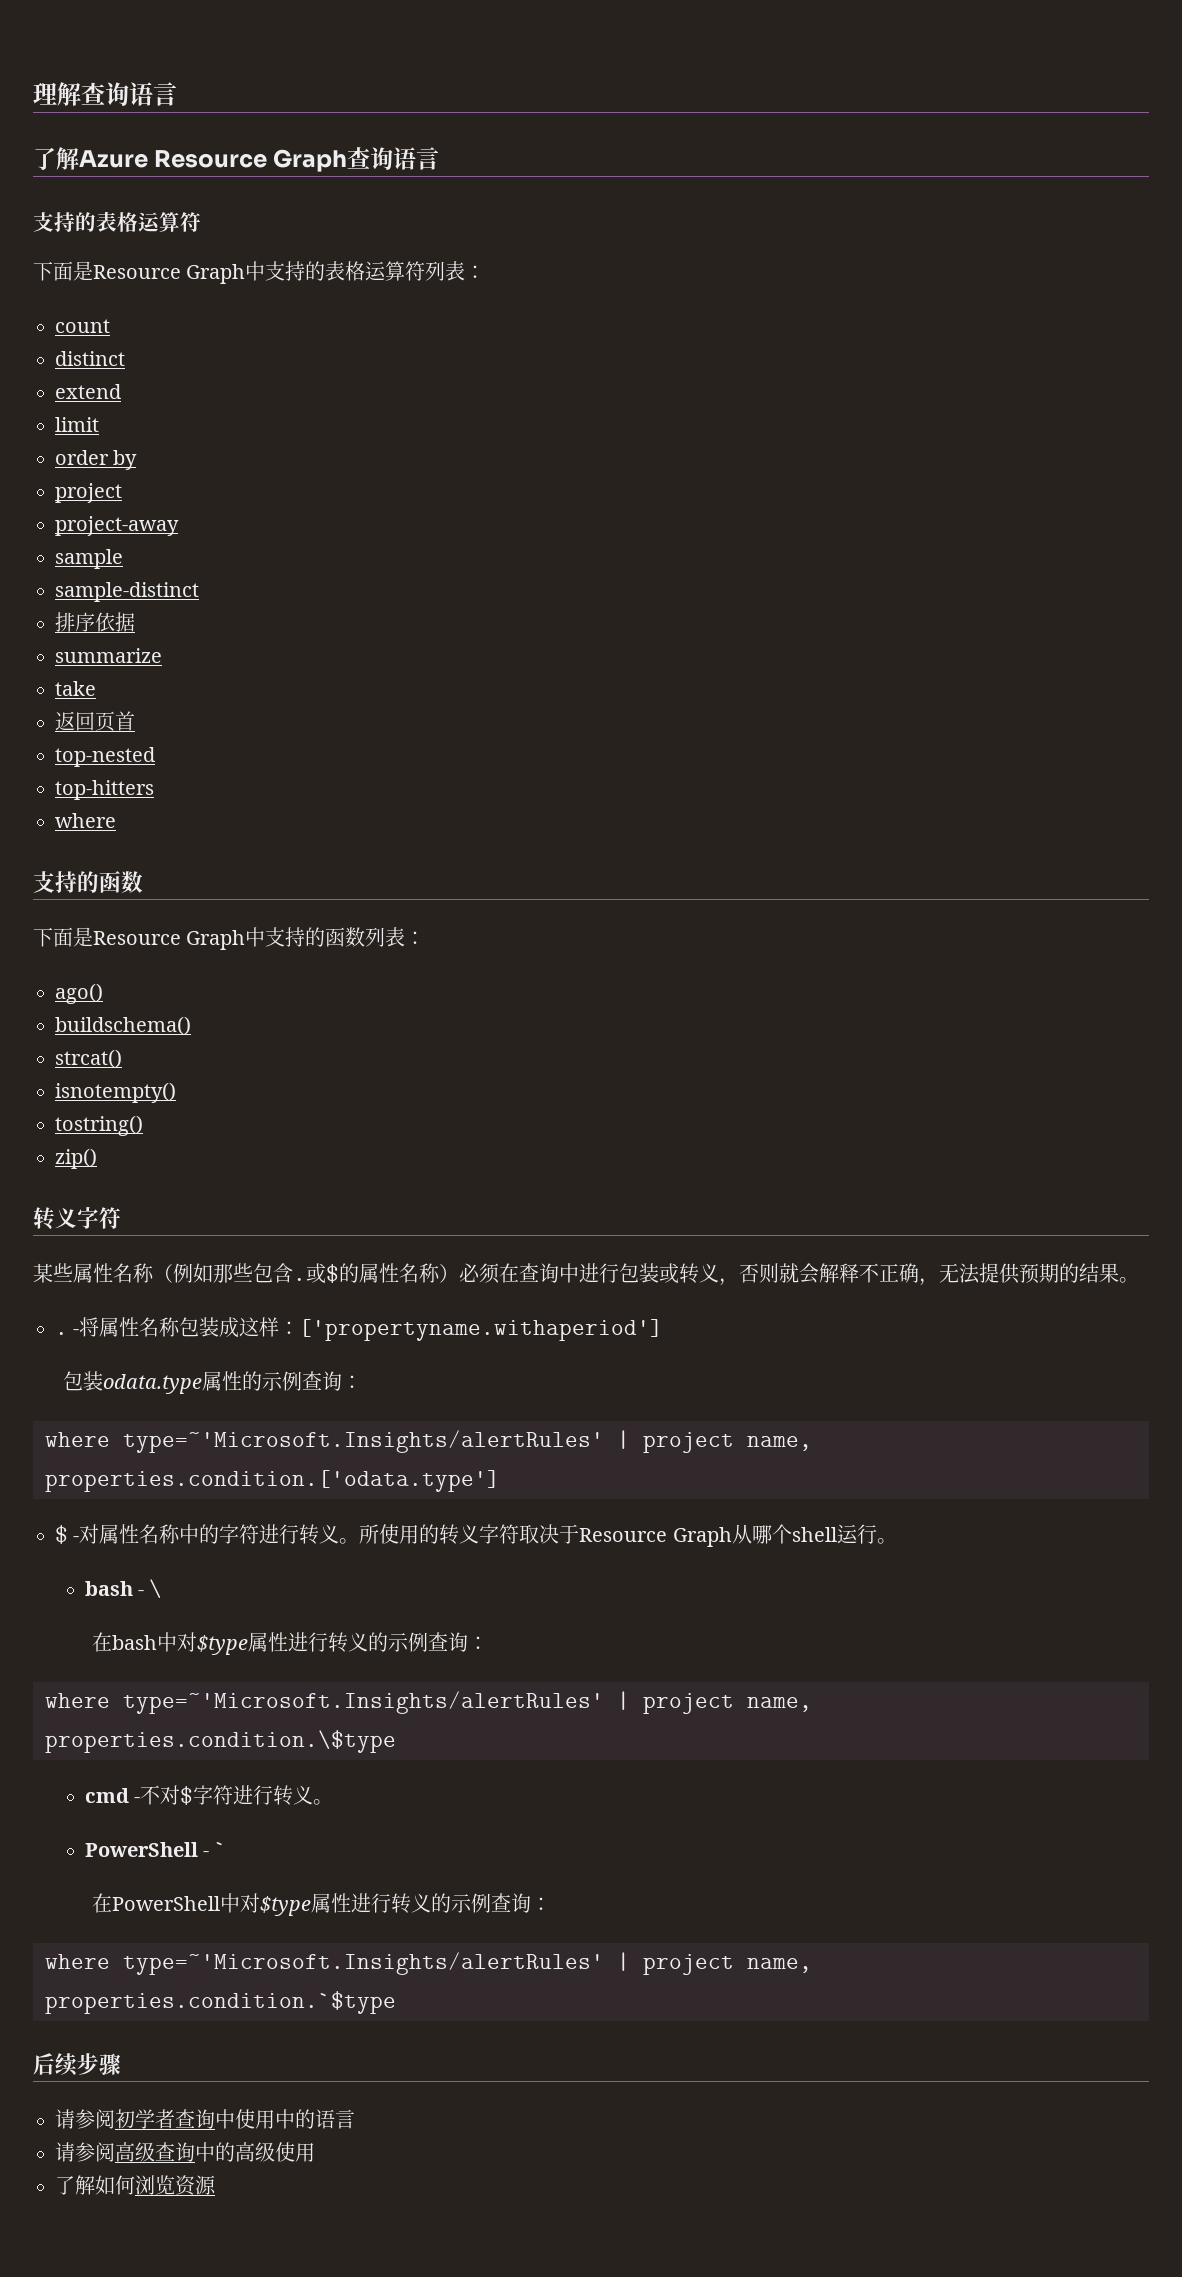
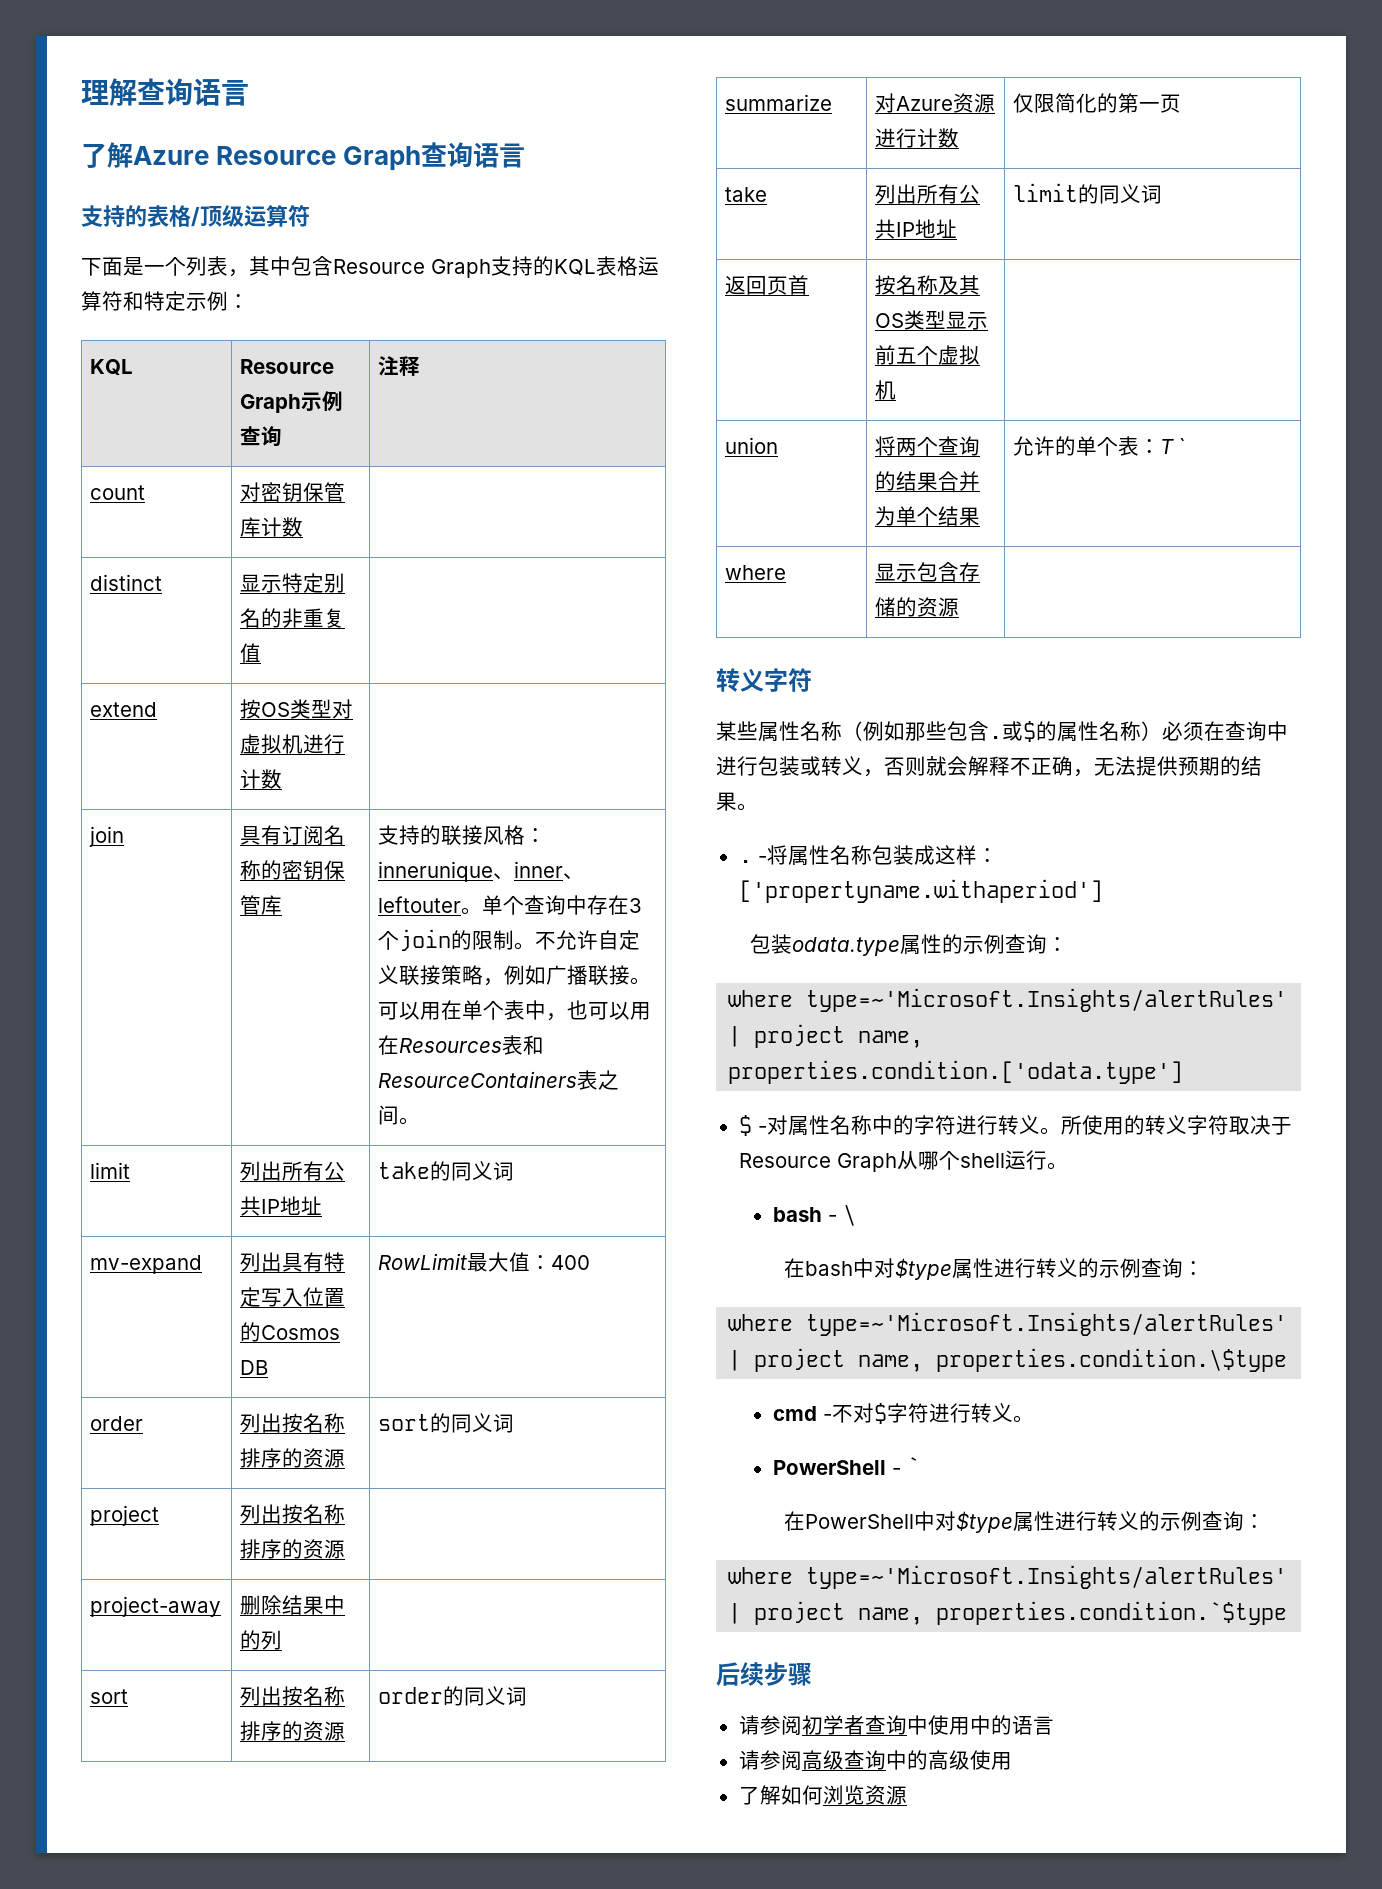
  了解Azure Resource Graph查询语言
- 支持的表格运算符
+ 支持的表格/顶级运算符
- 下面是Resource Graph中支持的表格运算符列表：
- count
- distinct
- extend
- limit
- order by
- project
- project-away
- sample
- sample-distinct
- 排序依据
- summarize
- take
- 返回页首
- top-nested
- top-hitters
- where
- 支持的函数
- 下面是Resource Graph中支持的函数列表：
- ago()
- buildschema()
- strcat()
- isnotempty()
- tostring()
- zip()
+ 下面是一个列表，其中包含Resource Graph支持的KQL表格运算符和特定示例：
+ KQL | Resource Graph示例查询 | 注释
+ count | 对密钥保管库计数 |
+ distinct | 显示特定别名的非重复值 |
+ extend | 按OS类型对虚拟机进行计数 |
+ join | 具有订阅名称的密钥保管库 | 支持的联接风格：innerunique、inner、leftouter。单个查询中存在3个join的限制。不允许自定义联接策略，例如广播联接。可以用在单个表中，也可以用在Resources表和ResourceContainers表之间。
+ limit | 列出所有公共IP地址 | take的同义词
+ mv-expand | 列出具有特定写入位置的Cosmos DB | RowLimit最大值：400
+ order | 列出按名称排序的资源 | sort的同义词
+ project | 列出按名称排序的资源 |
+ project-away | 删除结果中的列 |
+ sort | 列出按名称排序的资源 | order的同义词
+ summarize | 对Azure资源进行计数 | 仅限简化的第一页
+ take | 列出所有公共IP地址 | limit的同义词
+ 返回页首 | 按名称及其OS类型显示前五个虚拟机 |
+ union | 将两个查询的结果合并为单个结果 | 允许的单个表：T `
+ where | 显示包含存储的资源 |

